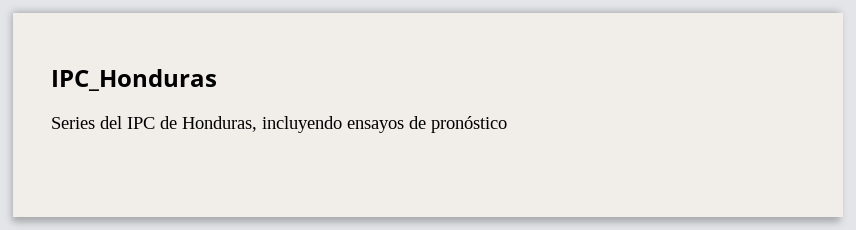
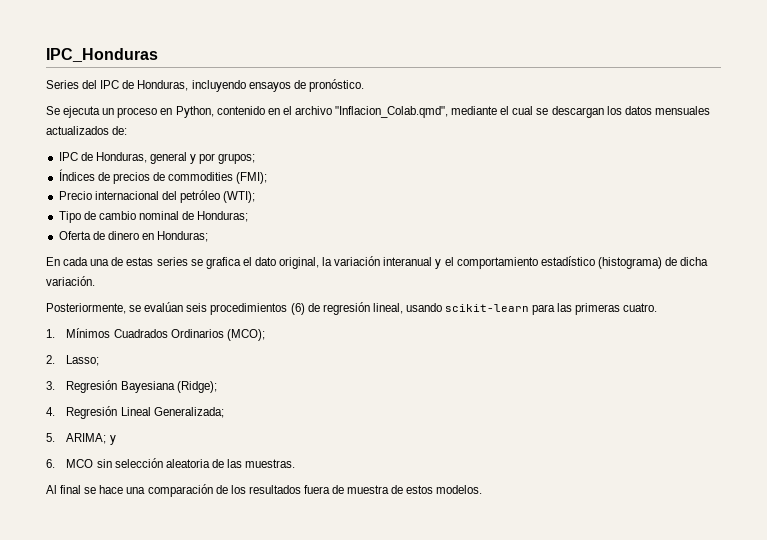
- Series del IPC de Honduras, incluyendo ensayos de pronóstico
+ Series del IPC de Honduras, incluyendo ensayos de pronóstico.
+ Se ejecuta un proceso en Python, contenido en el archivo "Inflacion_Colab.qmd", mediante el cual se descargan los datos mensuales actualizados de:
+ IPC de Honduras, general y por grupos;
+ Índices de precios de commodities (FMI);
+ Precio internacional del petróleo (WTI);
+ Tipo de cambio nominal de Honduras;
+ Oferta de dinero en Honduras;
+ En cada una de estas series se grafica el dato original, la variación interanual y el comportamiento estadístico (histograma) de dicha variación.
+ Posteriormente, se evalúan seis procedimientos (6) de regresión lineal, usando scikit-learn para las primeras cuatro.
+ 1. Mínimos Cuadrados Ordinarios (MCO);
+ 2. Lasso;
+ 3. Regresión Bayesiana (Ridge);
+ 4. Regresión Lineal Generalizada;
+ 5. ARIMA; y
+ 6. MCO sin selección aleatoria de las muestras.
+ Al final se hace una comparación de los resultados fuera de muestra de estos modelos.

